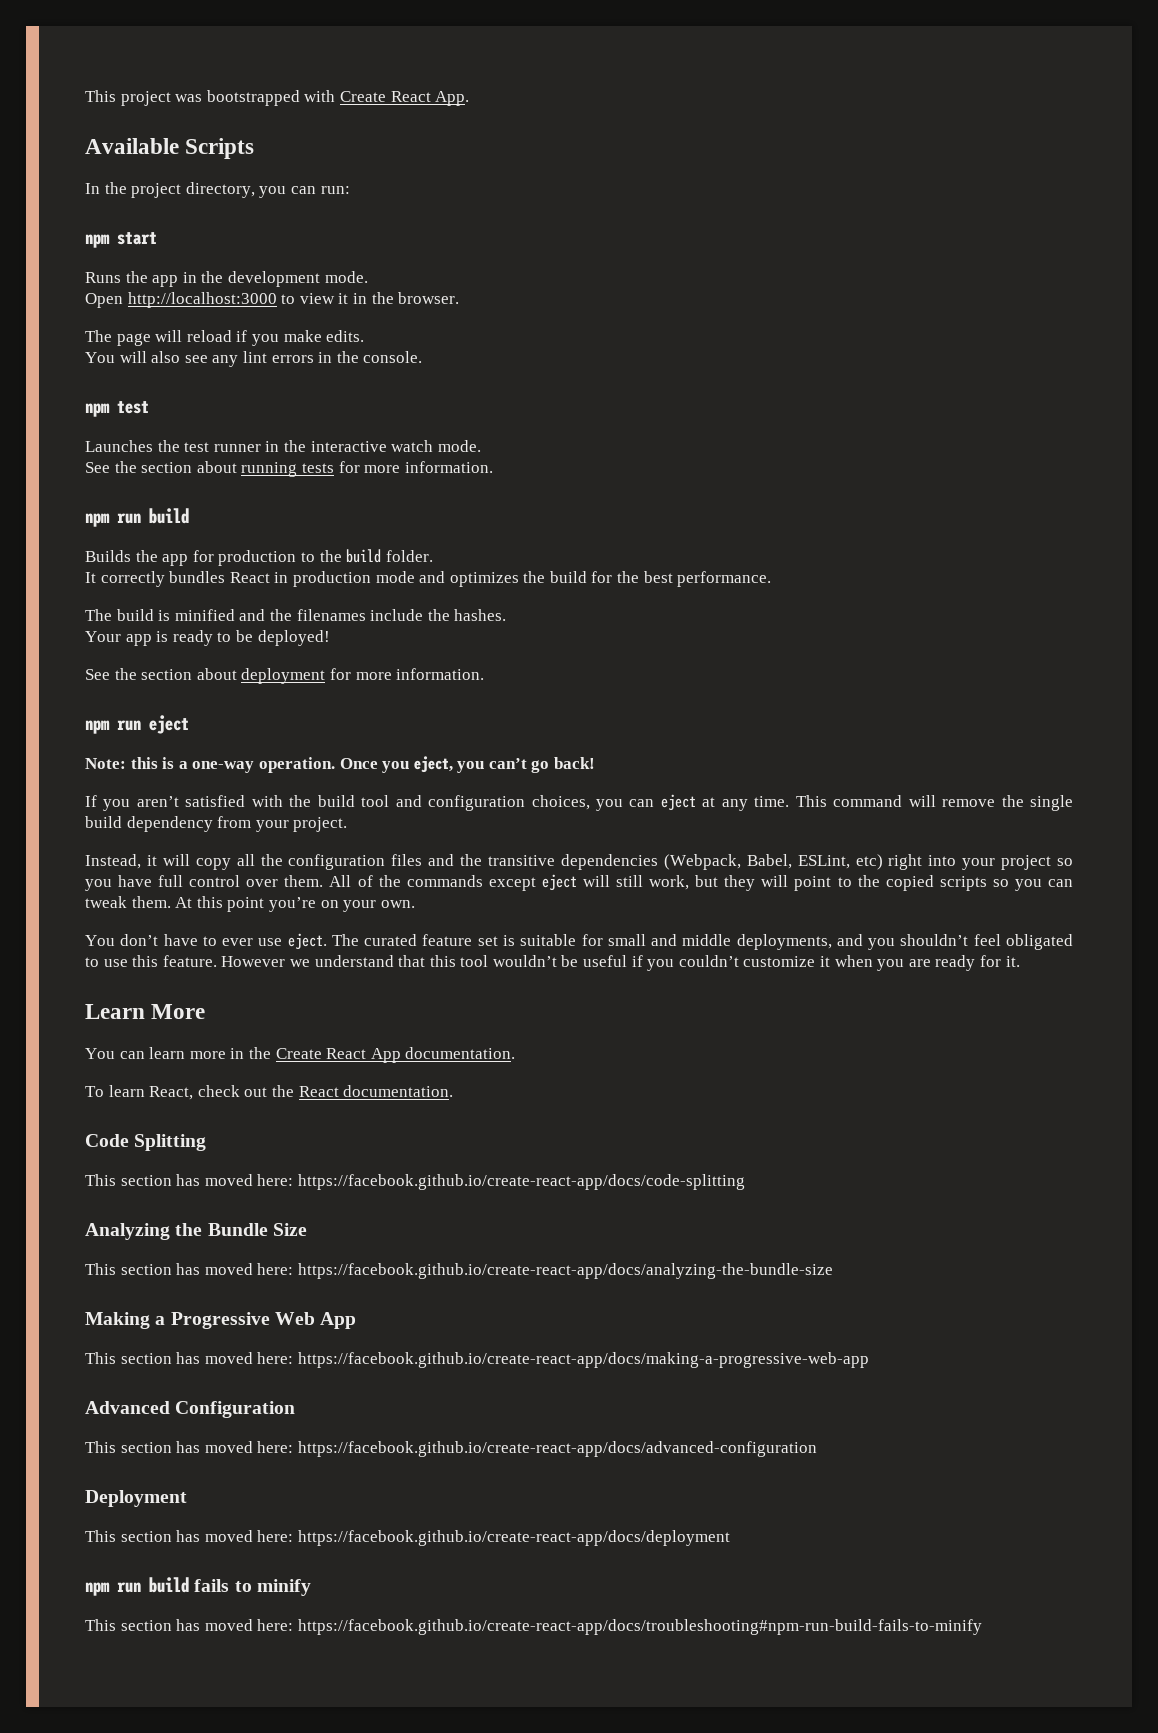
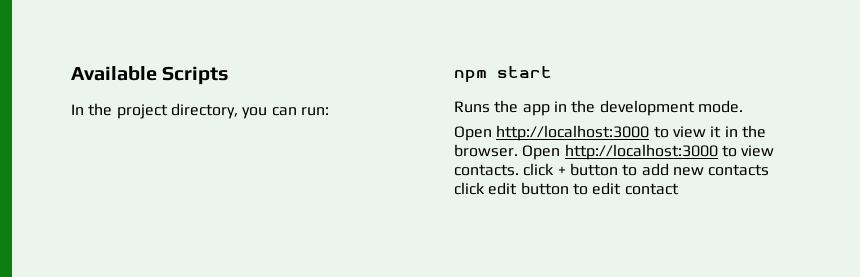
- This project was bootstrapped with Create React App.
- Open http://localhost:3000 to view it in the browser.
- The page will reload if you make edits.
- You will also see any lint errors in the console.
- npm test
- Launches the test runner in the interactive watch mode.
- See the section about running tests for more information.
- npm run build
- Builds the app for production to the build folder.
- It correctly bundles React in production mode and optimizes the build for the best performance.
- The build is minified and the filenames include the hashes.
- Your app is ready to be deployed!
- See the section about deployment for more information.
- npm run eject
- Note: this is a one-way operation. Once you eject, you can’t go back!
- If you aren’t satisfied with the build tool and configuration choices, you can eject at any time. This command will remove the single build dependency from your project.
- Instead, it will copy all the configuration files and the transitive dependencies (Webpack, Babel, ESLint, etc) right into your project so you have full control over them. All of the commands except eject will still work, but they will point to the copied scripts so you can tweak them. At this point you’re on your own.
- You don’t have to ever use eject. The curated feature set is suitable for small and middle deployments, and you shouldn’t feel obligated to use this feature. However we understand that this tool wouldn’t be useful if you couldn’t customize it when you are ready for it.
- Learn More
- You can learn more in the Create React App documentation.
- To learn React, check out the React documentation.
- Code Splitting
- This section has moved here: https://facebook.github.io/create-react-app/docs/code-splitting
- Analyzing the Bundle Size
- This section has moved here: https://facebook.github.io/create-react-app/docs/analyzing-the-bundle-size
- Making a Progressive Web App
- This section has moved here: https://facebook.github.io/create-react-app/docs/making-a-progressive-web-app
- Advanced Configuration
- This section has moved here: https://facebook.github.io/create-react-app/docs/advanced-configuration
- Deployment
- This section has moved here: https://facebook.github.io/create-react-app/docs/deployment
- npm run build fails to minify
- This section has moved here: https://facebook.github.io/create-react-app/docs/troubleshooting#npm-run-build-fails-to-minify
+ Open http://localhost:3000 to view it in the browser. Open http://localhost:3000 to view contacts. click + button to add new contacts click edit button to edit contact

